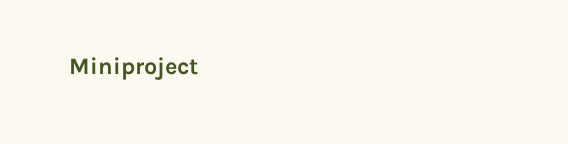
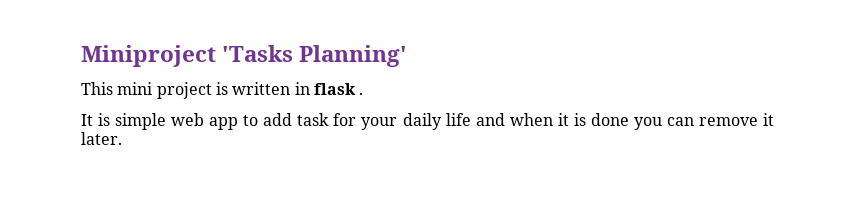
- Miniproject
+ Miniproject 'Tasks Planning'
+ This mini project is written in flask .
+ It is simple web app to add task for your daily life and when it is done you can remove it later.

